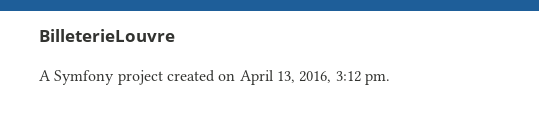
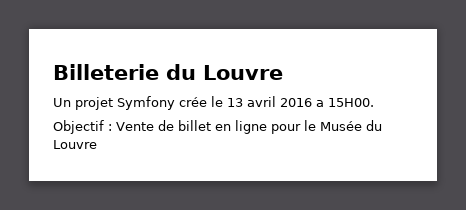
- BilleterieLouvre
- A Symfony project created on April 13, 2016, 3:12 pm.
+ Billeterie du Louvre
+ Un projet Symfony crée le 13 avril 2016 a 15H00.
+ Objectif : Vente de billet en ligne pour le Musée du Louvre

